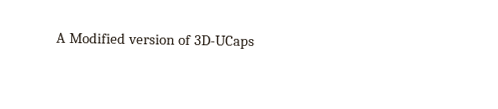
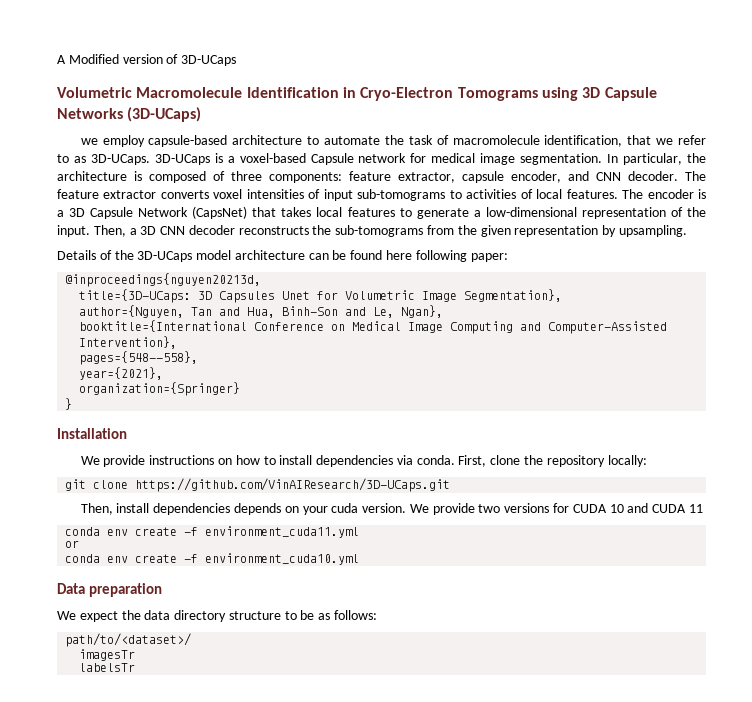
+ Volumetric Macromolecule Identification in Cryo-Electron Tomograms using 3D Capsule Networks (3D-UCaps)
+ we employ capsule-based architecture to automate the task of macromolecule identification, that we refer to as 3D-UCaps. 3D-UCaps is a voxel-based Capsule network for medical image segmentation. In particular, the architecture is composed of three components: feature extractor, capsule encoder, and CNN decoder. The feature extractor converts voxel intensities of input sub-tomograms to activities of local features. The encoder is a 3D Capsule Network (CapsNet) that takes local features to generate a low-dimensional representation of the input. Then, a 3D CNN decoder reconstructs the sub-tomograms from the given representation by upsampling.
+ Details of the 3D-UCaps model architecture can be found here following paper:
+ @inproceedings{nguyen20213d,
+ title={3D-UCaps: 3D Capsules Unet for Volumetric Image Segmentation},
+ author={Nguyen, Tan and Hua, Binh-Son and Le, Ngan},
+ booktitle={International Conference on Medical Image Computing and Computer-Assisted Intervention},
+ pages={548--558},
+ year={2021},
+ organization={Springer}
+ }
+ Installation
+ We provide instructions on how to install dependencies via conda. First, clone the repository locally:
+ git clone https://github.com/VinAIResearch/3D-UCaps.git
+ Then, install dependencies depends on your cuda version. We provide two versions for CUDA 10 and CUDA 11
+ conda env create -f environment_cuda11.yml
+ or
+ conda env create -f environment_cuda10.yml
+ Data preparation
+ We expect the data directory structure to be as follows:
+ path/to/<dataset>/
+ imagesTr
+ labelsTr

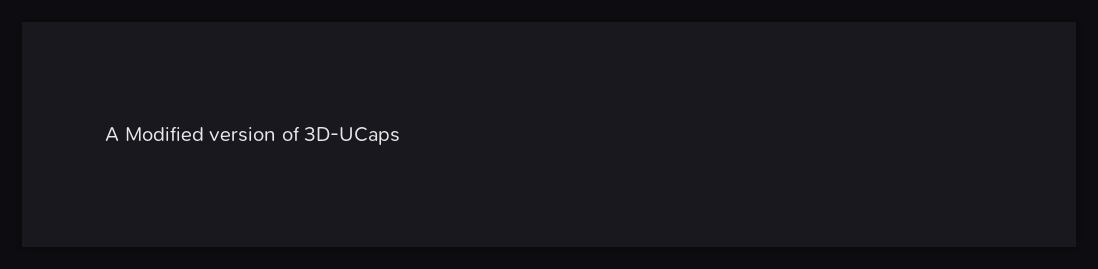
- Volumetric Macromolecule Identification in Cryo-Electron Tomograms using 3D Capsule Networks (3D-UCaps)
- we employ capsule-based architecture to automate the task of macromolecule identification, that we refer to as 3D-UCaps. 3D-UCaps is a voxel-based Capsule network for medical image segmentation. In particular, the architecture is composed of three components: feature extractor, capsule encoder, and CNN decoder. The feature extractor converts voxel intensities of input sub-tomograms to activities of local features. The encoder is a 3D Capsule Network (CapsNet) that takes local features to generate a low-dimensional representation of the input. Then, a 3D CNN decoder reconstructs the sub-tomograms from the given representation by upsampling.
- Details of the 3D-UCaps model architecture can be found here following paper:
- @inproceedings{nguyen20213d,
- title={3D-UCaps: 3D Capsules Unet for Volumetric Image Segmentation},
- author={Nguyen, Tan and Hua, Binh-Son and Le, Ngan},
- booktitle={International Conference on Medical Image Computing and Computer-Assisted Intervention},
- pages={548--558},
- year={2021},
- organization={Springer}
- }
- Installation
- We provide instructions on how to install dependencies via conda. First, clone the repository locally:
- git clone https://github.com/VinAIResearch/3D-UCaps.git
- Then, install dependencies depends on your cuda version. We provide two versions for CUDA 10 and CUDA 11
- conda env create -f environment_cuda11.yml
- or
- conda env create -f environment_cuda10.yml
- Data preparation
- We expect the data directory structure to be as follows:
- path/to/<dataset>/
- imagesTr
- labelsTr

